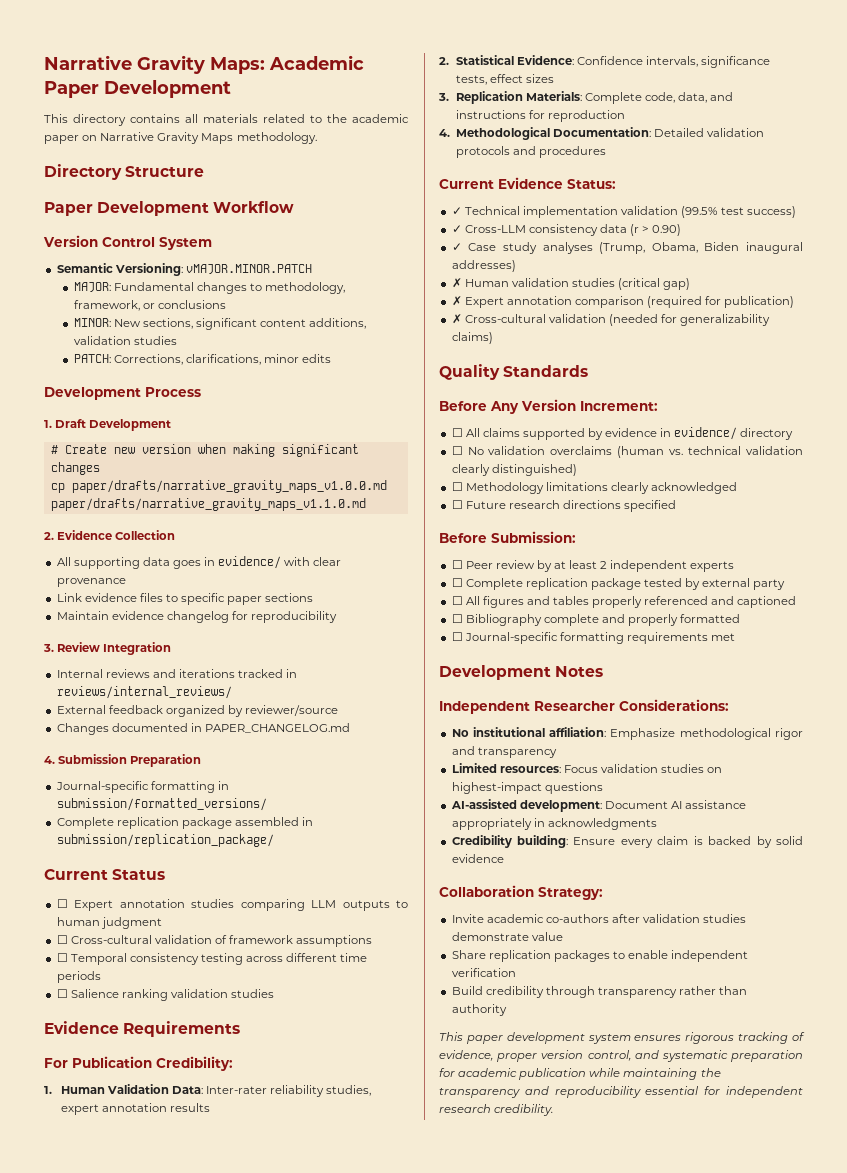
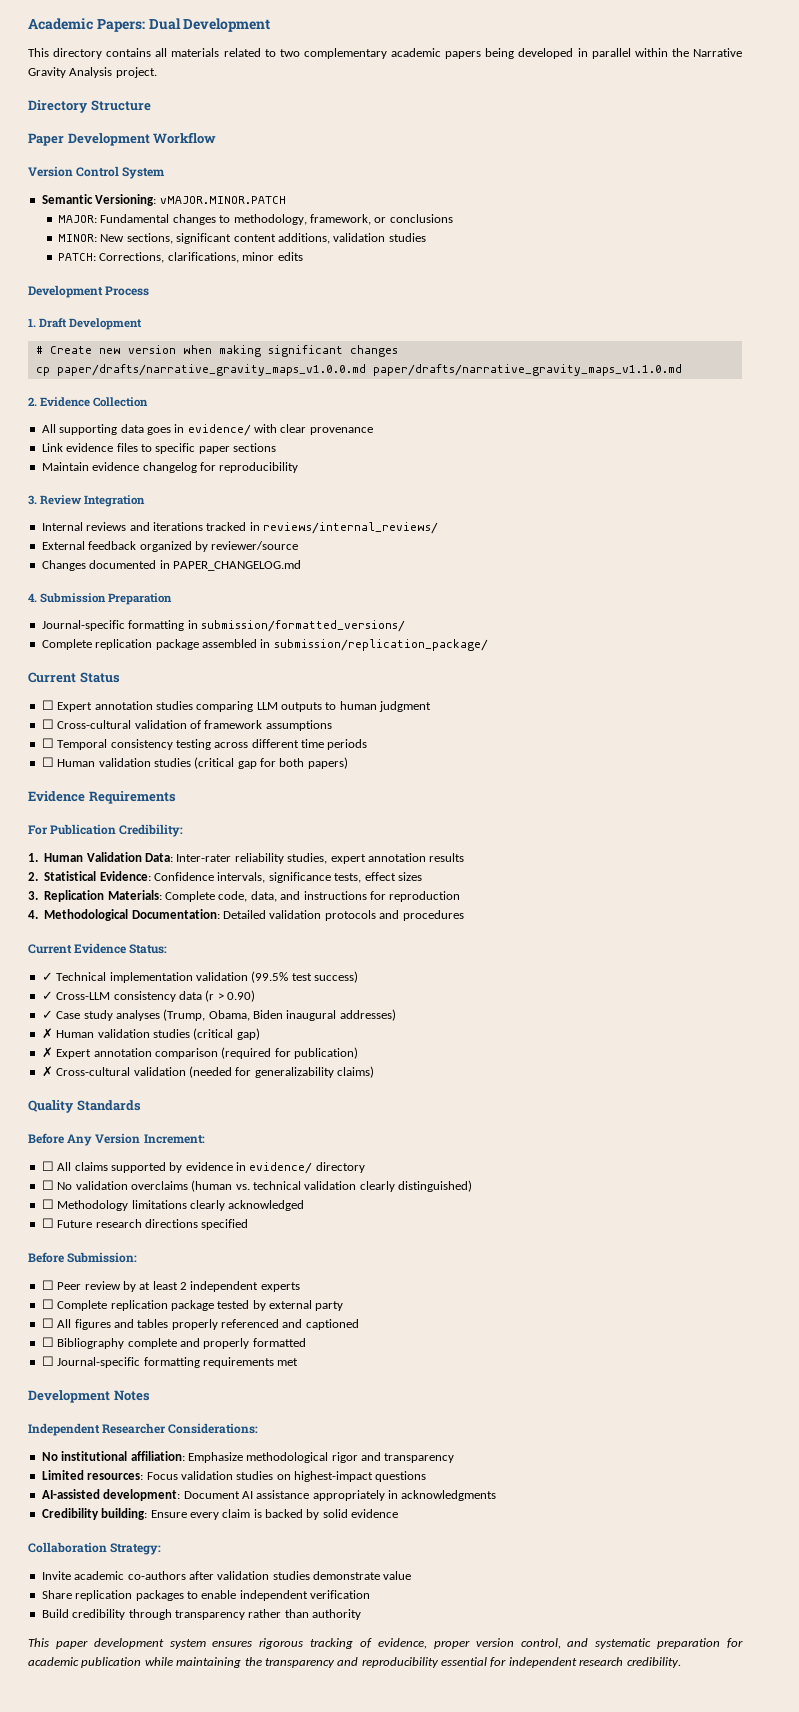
- Narrative Gravity Maps: Academic Paper Development
+ Academic Papers: Dual Development
- This directory contains all materials related to the academic paper on Narrative Gravity Maps methodology.
+ This directory contains all materials related to two complementary academic papers being developed in parallel within the Narrative Gravity Analysis project.
- ☐ Salience ranking validation studies
+ ☐ Human validation studies (critical gap for both papers)

